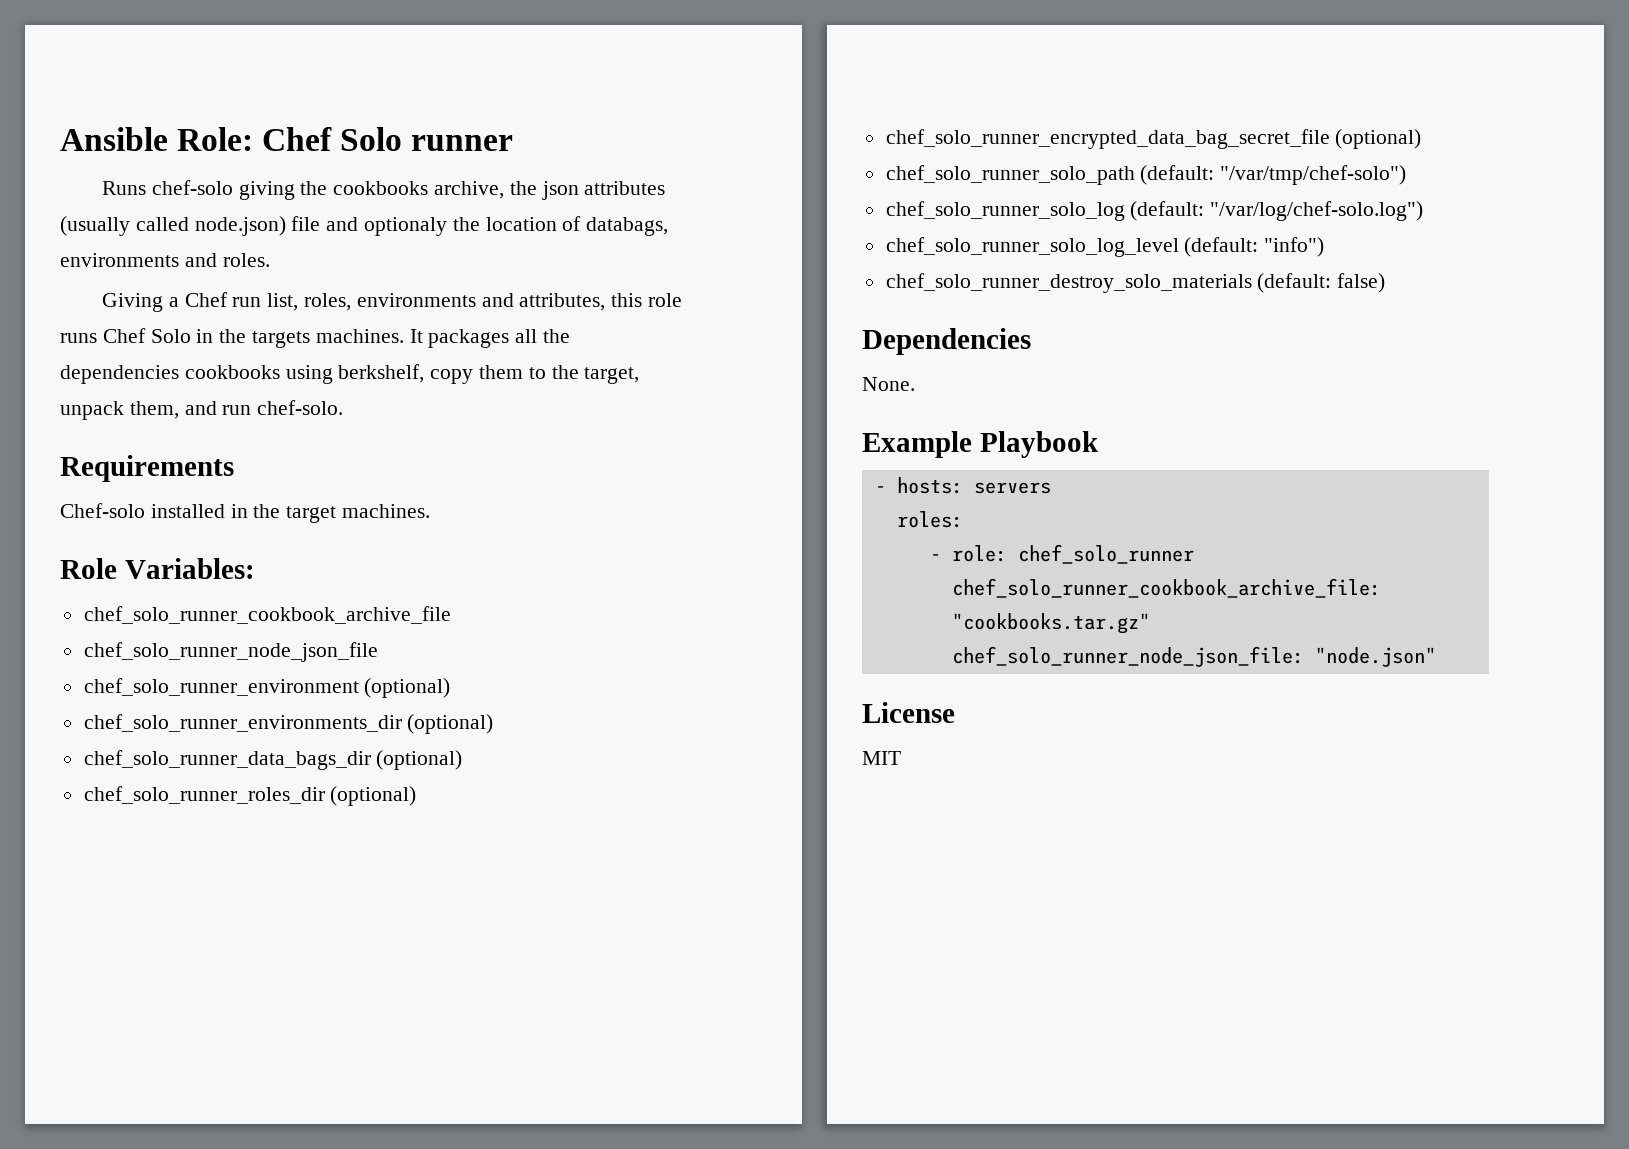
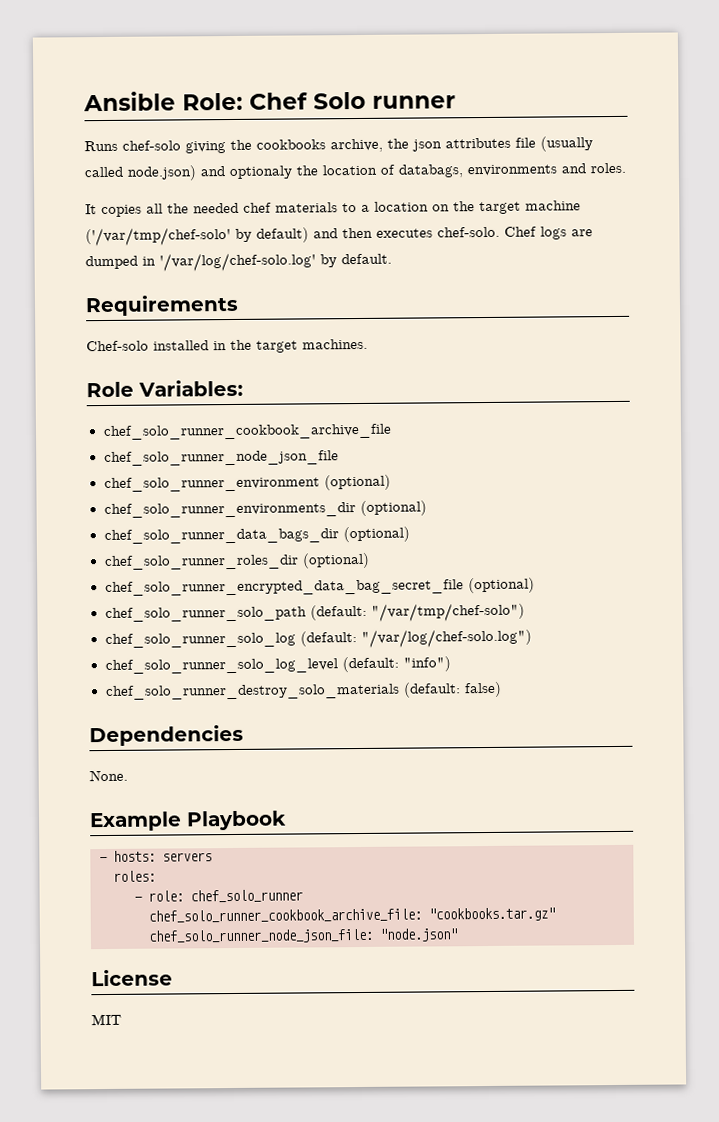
- Runs chef-solo giving the cookbooks archive, the json attributes (usually called node.json) file and optionaly the location of databags, environments and roles.
+ Runs chef-solo giving the cookbooks archive, the json attributes file (usually called node.json) and optionaly the location of databags, environments and roles.
- Giving a Chef run list, roles, environments and attributes, this role runs Chef Solo in the targets machines. It packages all the dependencies cookbooks using berkshelf, copy them to the target, unpack them, and run chef-solo.
+ It copies all the needed chef materials to a location on the target machine ('/var/tmp/chef-solo' by default) and then executes chef-solo. Chef logs are dumped in '/var/log/chef-solo.log' by default.

